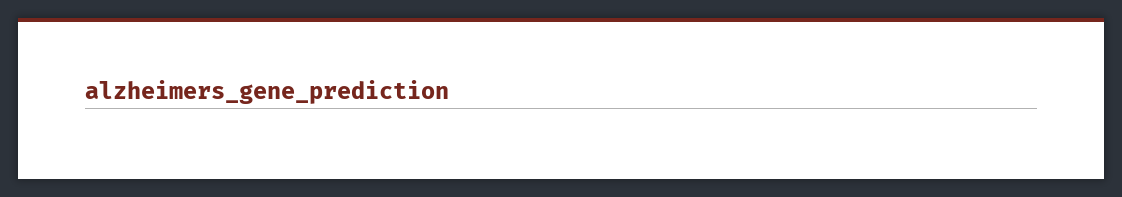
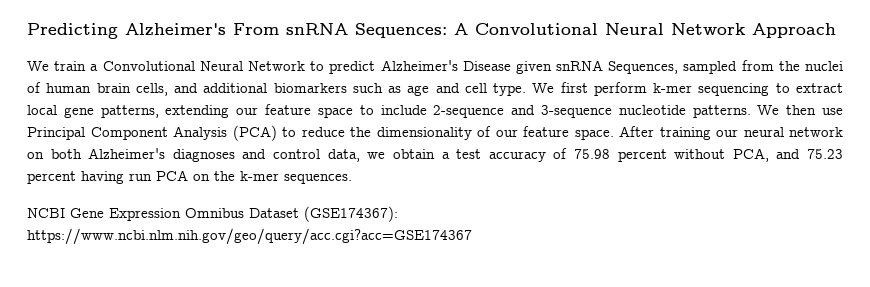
- alzheimers_gene_prediction
+ Predicting Alzheimer's From snRNA Sequences: A Convolutional Neural Network Approach
+ We train a Convolutional Neural Network to predict Alzheimer's Disease given snRNA Sequences, sampled from the nuclei of human brain cells, and additional biomarkers such as age and cell type. We first perform k-mer sequencing to extract local gene patterns, extending our feature space to include 2-sequence and 3-sequence nucleotide patterns. We then use Principal Component Analysis (PCA) to reduce the dimensionality of our feature space. After training our neural network on both Alzheimer's diagnoses and control data, we obtain a test accuracy of 75.98 percent without PCA, and 75.23 percent having run PCA on the k-mer sequences.
+ NCBI Gene Expression Omnibus Dataset (GSE174367): https://www.ncbi.nlm.nih.gov/geo/query/acc.cgi?acc=GSE174367

